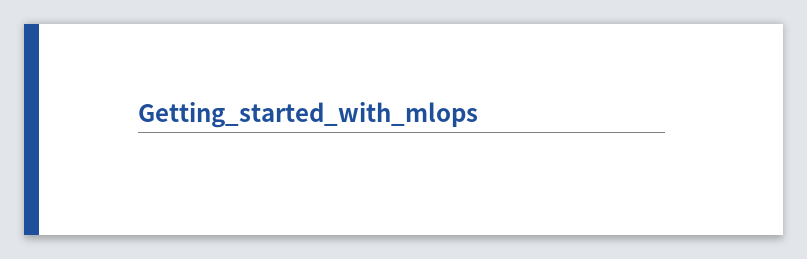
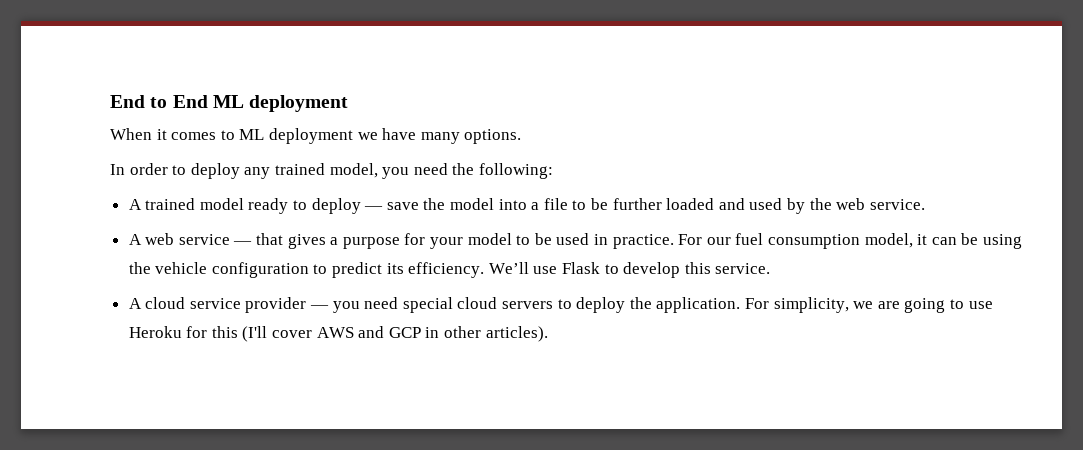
- Getting_started_with_mlops
+ End to End ML deployment
+ When it comes to ML deployment we have many options.
+ In order to deploy any trained model, you need the following:
+ A trained model ready to deploy — save the model into a file to be further loaded and used by the web service.
+ A web service — that gives a purpose for your model to be used in practice. For our fuel consumption model, it can be using the vehicle configuration to predict its efficiency. We’ll use Flask to develop this service.
+ A cloud service provider — you need special cloud servers to deploy the application. For simplicity, we are going to use Heroku for this (I'll cover AWS and GCP in other articles).

